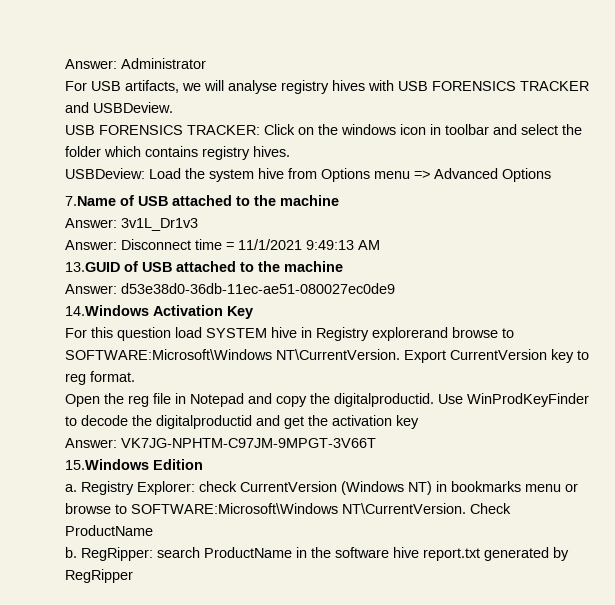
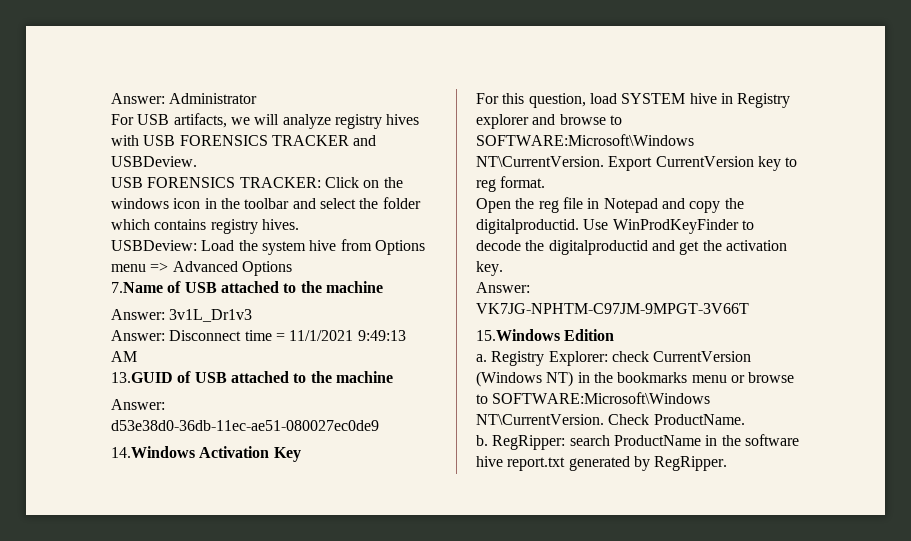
- For USB artifacts, we will analyse registry hives with USB FORENSICS TRACKER and USBDeview.
+ For USB artifacts, we will analyze registry hives with USB FORENSICS TRACKER and USBDeview.
- USB FORENSICS TRACKER: Click on the windows icon in toolbar and select the folder which contains registry hives.
+ USB FORENSICS TRACKER: Click on the windows icon in the toolbar and select the folder which contains registry hives.
- For this question load SYSTEM hive in Registry explorerand browse to SOFTWARE:Microsoft\Windows NT\CurrentVersion.
+ For this question, load SYSTEM hive in Registry explorer and browse to SOFTWARE:Microsoft\Windows NT\CurrentVersion.
- Use WinProdKeyFinder to decode the digitalproductid and get the activation key
+ Use WinProdKeyFinder to decode the digitalproductid and get the activation key.
- Registry Explorer: check CurrentVersion (Windows NT) in bookmarks menu or browse to SOFTWARE:Microsoft\Windows NT\CurrentVersion.
+ Registry Explorer: check CurrentVersion (Windows NT) in the bookmarks menu or browse to SOFTWARE:Microsoft\Windows NT\CurrentVersion.
- Check ProductName
+ Check ProductName.
- RegRipper: search ProductName in the software hive report.txt generated by RegRipper
+ RegRipper: search ProductName in the software hive report.txt generated by RegRipper.

